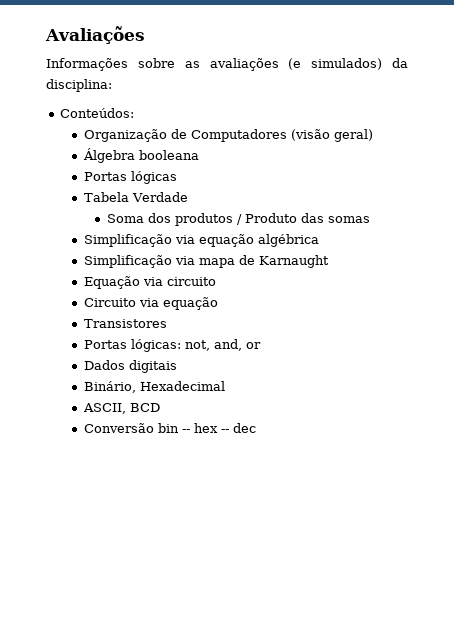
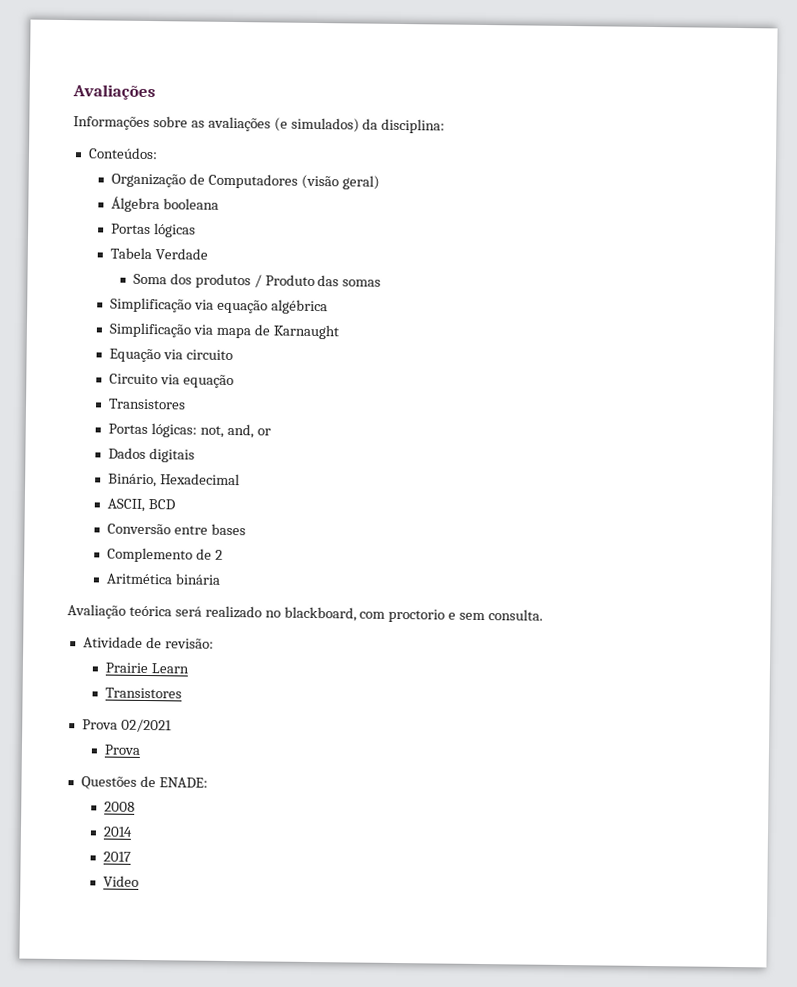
- Conversão bin -- hex -- dec
+ Conversão entre bases
+ Complemento de 2
+ Aritmética binária
+ Avaliação teórica será realizado no blackboard, com proctorio e sem consulta.
+ Atividade de revisão:
+ Prairie Learn
+ Transistores
+ Prova 02/2021
+ Prova
+ Questões de ENADE:
+ 2008
+ 2014
+ 2017
+ Video

